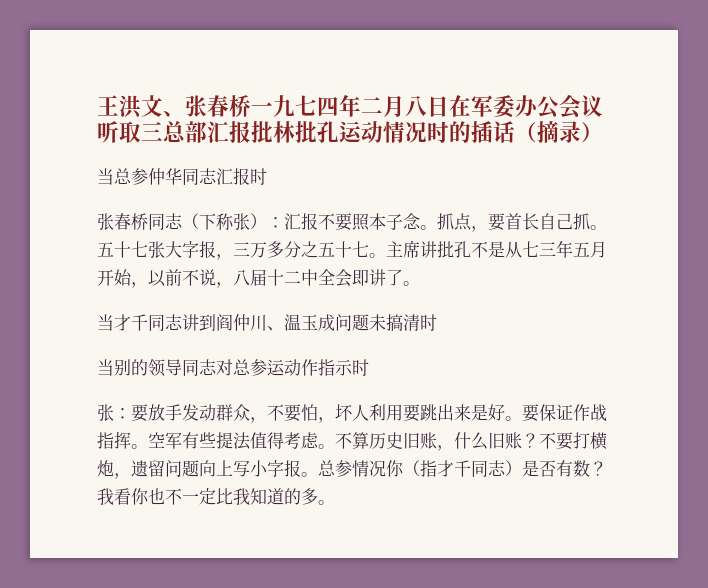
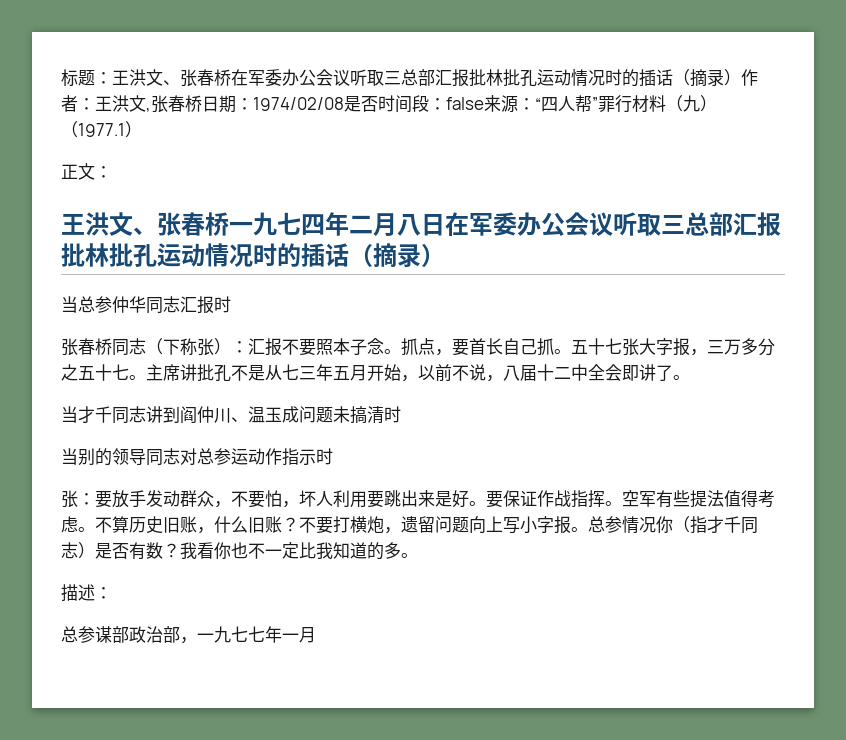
+ 标题：王洪文、张春桥在军委办公会议听取三总部汇报批林批孔运动情况时的插话（摘录）作者：王洪文,张春桥日期：1974/02/08是否时间段：false来源：“四人帮”罪行材料（九）（1977.1）
+ 正文：
+ 描述：
+ 总参谋部政治部，一九七七年一月

